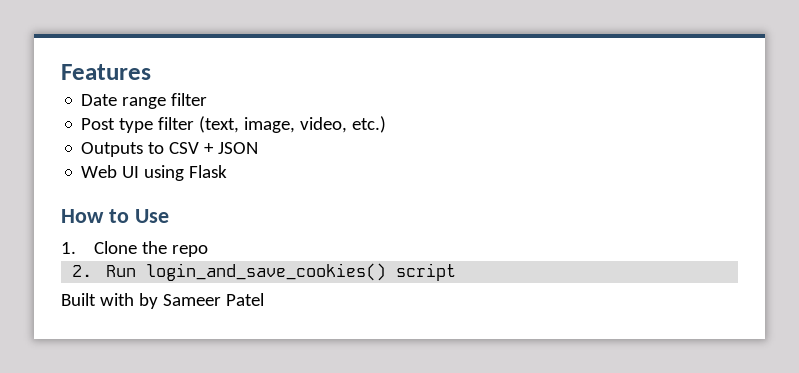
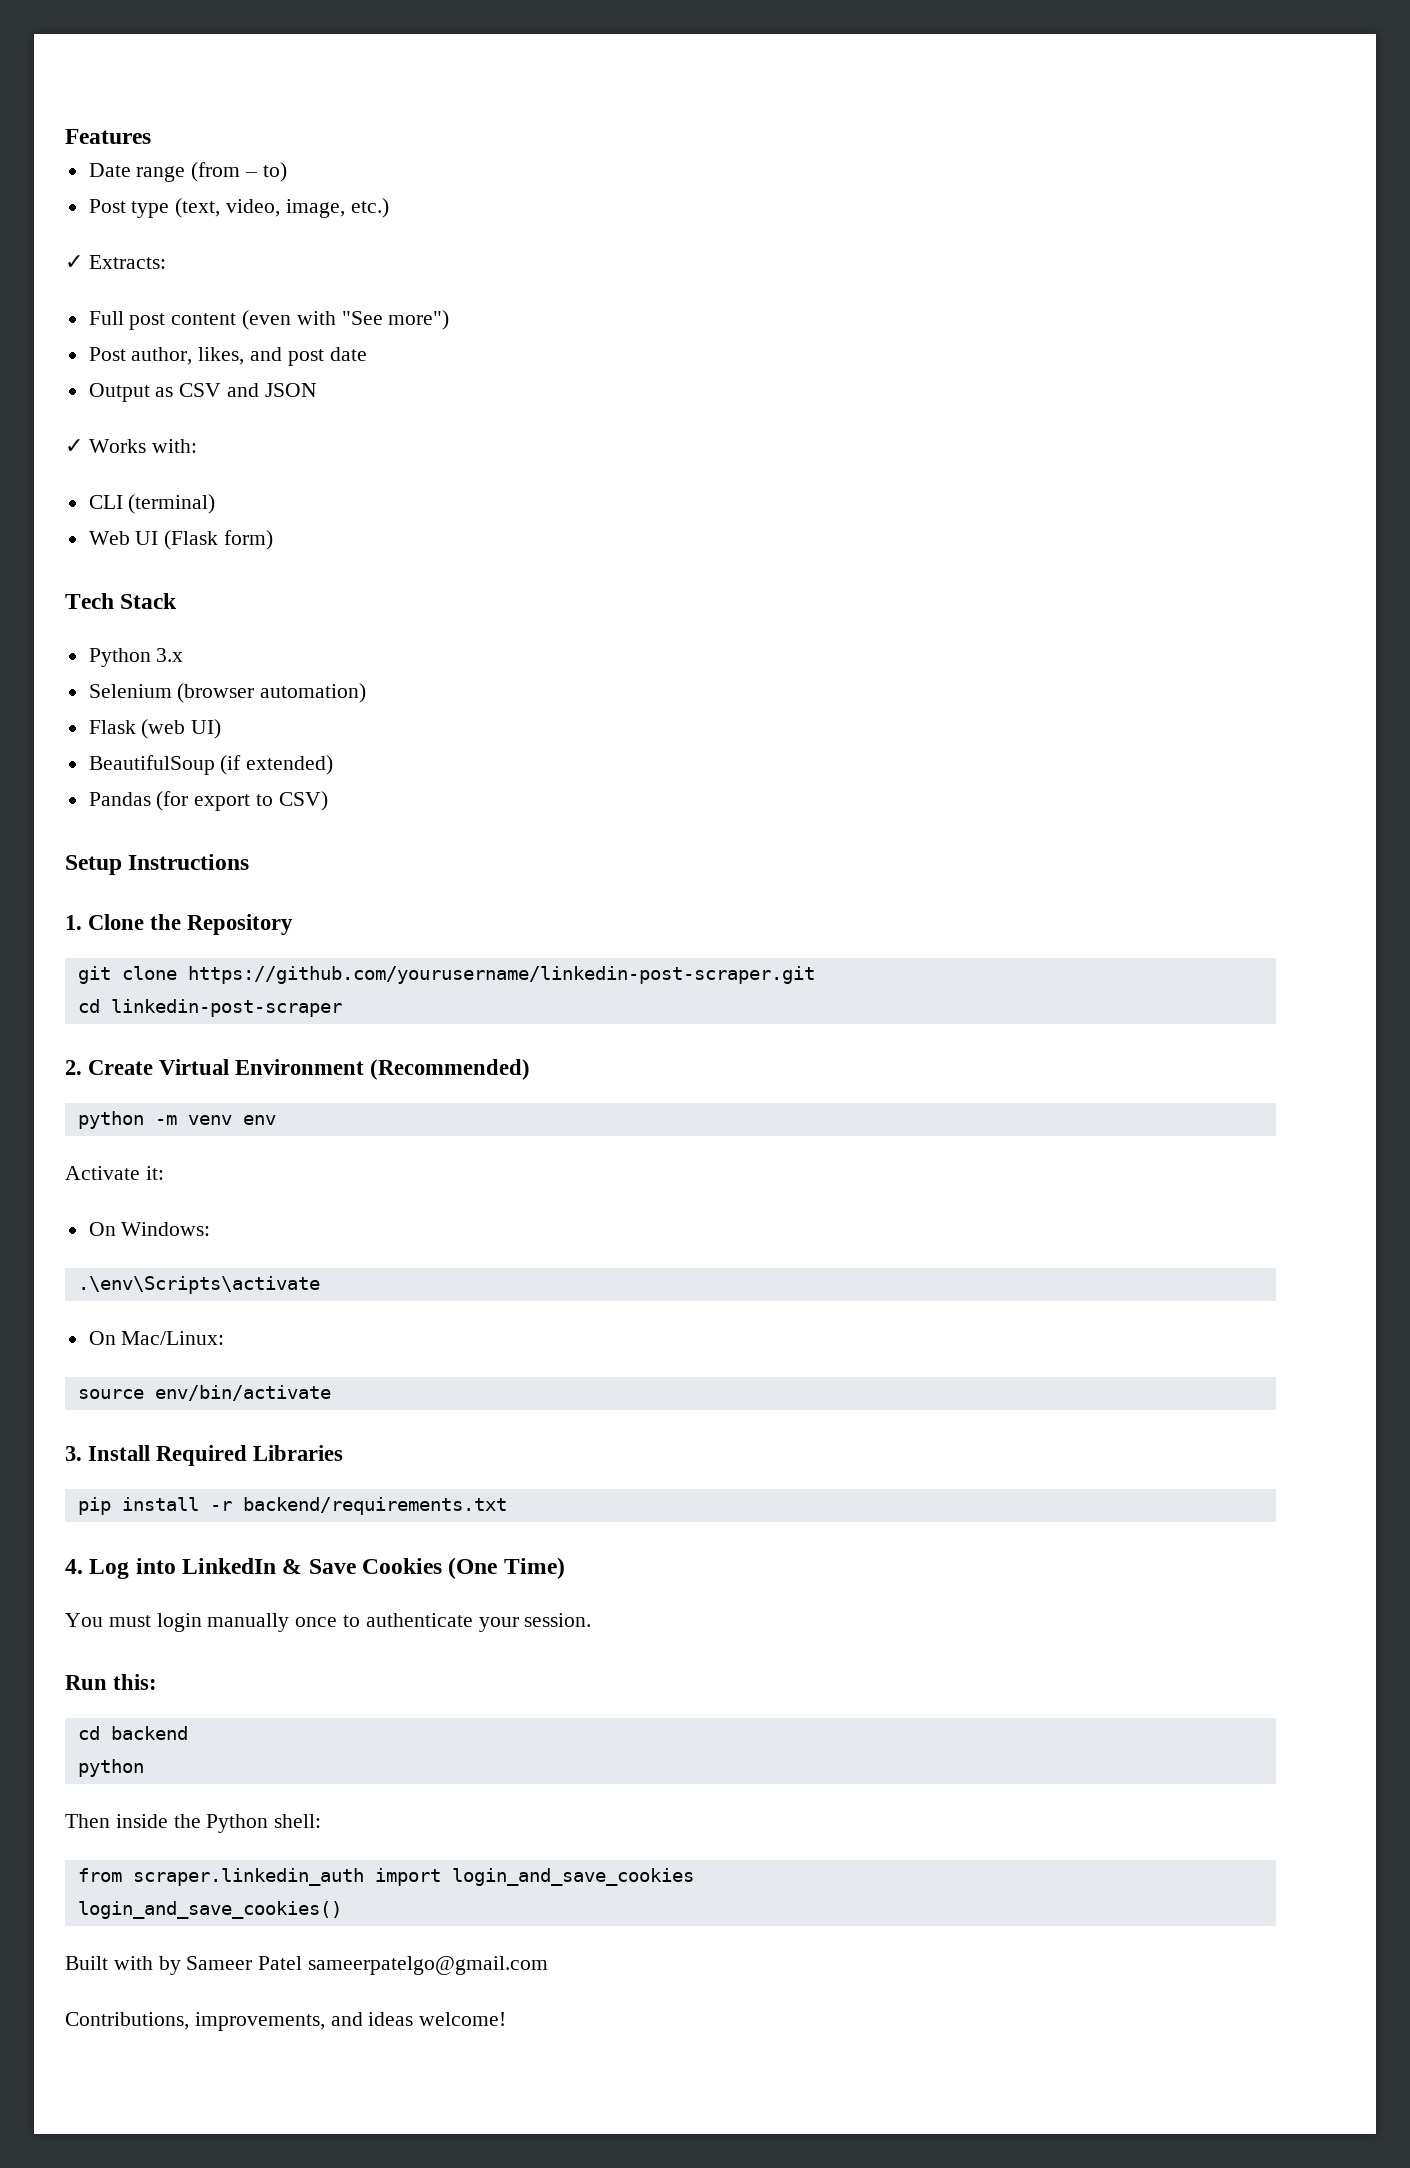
- Date range filter
+ Date range (from – to)
- Post type filter (text, image, video, etc.)
- Outputs to CSV + JSON
- Web UI using Flask
- How to Use
- 1. Clone the repo
- 2. Run login_and_save_cookies() script
+ Post type (text, video, image, etc.)
+ ✓ Extracts:
+ Full post content (even with "See more")
+ Post author, likes, and post date
+ Output as CSV and JSON
+ ✓ Works with:
+ CLI (terminal)
+ Web UI (Flask form)
+ Tech Stack
+ Python 3.x
+ Selenium (browser automation)
+ Flask (web UI)
+ BeautifulSoup (if extended)
+ Pandas (for export to CSV)
+ Setup Instructions
+ 1. Clone the Repository
+ git clone https://github.com/yourusername/linkedin-post-scraper.git
+ cd linkedin-post-scraper
+ 2. Create Virtual Environment (Recommended)
+ python -m venv env
+ Activate it:
+ On Windows:
+ .\env\Scripts\activate
+ On Mac/Linux:
+ source env/bin/activate
+ 3. Install Required Libraries
+ pip install -r backend/requirements.txt
+ 4. Log into LinkedIn & Save Cookies (One Time)
+ You must login manually once to authenticate your session.
+ Run this:
+ cd backend
+ python
+ Then inside the Python shell:
+ from scraper.linkedin_auth import login_and_save_cookies
+ login_and_save_cookies()
- Built with by Sameer Patel
+ Built with by Sameer Patel sameerpatelgo@gmail.com
+ Contributions, improvements, and ideas welcome!

